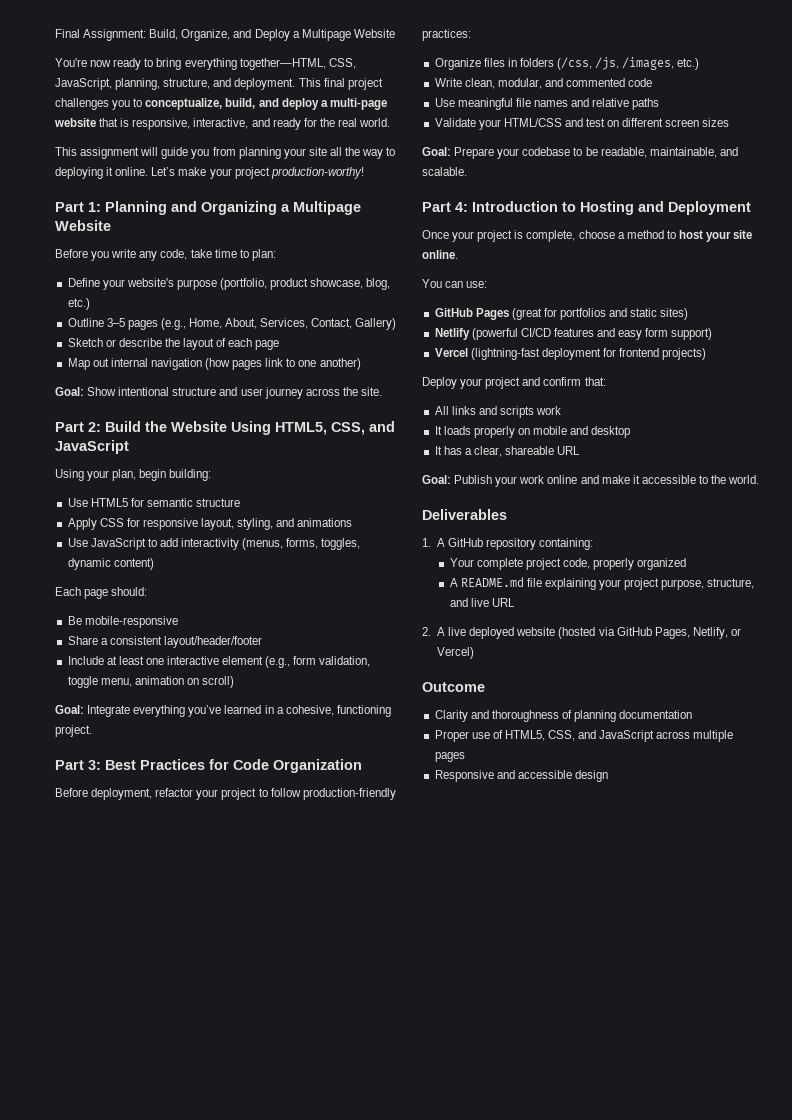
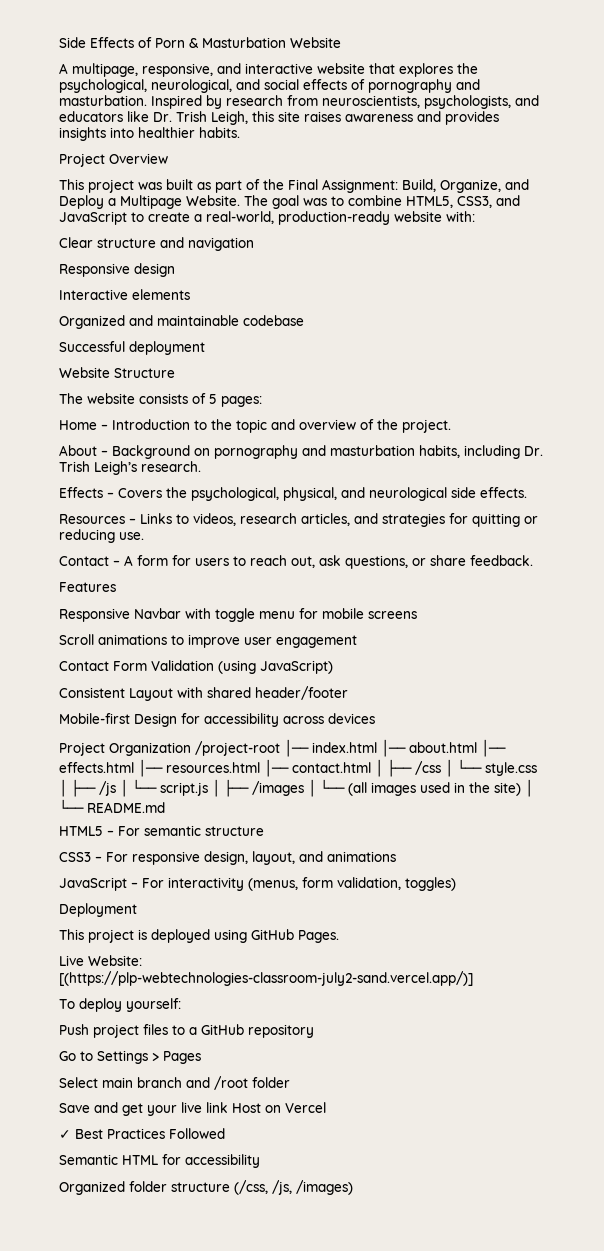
- Final Assignment: Build, Organize, and Deploy a Multipage Website
- You're now ready to bring everything together—HTML, CSS, JavaScript, planning, structure, and deployment. This final project challenges you to conceptualize, build, and deploy a multi-page website that is responsive, interactive, and ready for the real world.
- This assignment will guide you from planning your site all the way to deploying it online. Let’s make your project production-worthy!
- Part 1: Planning and Organizing a Multipage Website
- Before you write any code, take time to plan:
- Define your website's purpose (portfolio, product showcase, blog, etc.)
- Outline 3–5 pages (e.g., Home, About, Services, Contact, Gallery)
- Sketch or describe the layout of each page
- Map out internal navigation (how pages link to one another)
- Goal: Show intentional structure and user journey across the site.
- Part 2: Build the Website Using HTML5, CSS, and JavaScript
- Using your plan, begin building:
- Use HTML5 for semantic structure
- Apply CSS for responsive layout, styling, and animations
- Use JavaScript to add interactivity (menus, forms, toggles, dynamic content)
- Each page should:
- Be mobile-responsive
- Share a consistent layout/header/footer
- Include at least one interactive element (e.g., form validation, toggle menu, animation on scroll)
- Goal: Integrate everything you’ve learned in a cohesive, functioning project.
- Part 3: Best Practices for Code Organization
- Before deployment, refactor your project to follow production-friendly practices:
- Organize files in folders (/css, /js, /images, etc.)
- Write clean, modular, and commented code
- Use meaningful file names and relative paths
- Validate your HTML/CSS and test on different screen sizes
- Goal: Prepare your codebase to be readable, maintainable, and scalable.
- Part 4: Introduction to Hosting and Deployment
- Once your project is complete, choose a method to host your site online.
- You can use:
- GitHub Pages (great for portfolios and static sites)
- Netlify (powerful CI/CD features and easy form support)
- Vercel (lightning-fast deployment for frontend projects)
- Deploy your project and confirm that:
- All links and scripts work
- It loads properly on mobile and desktop
- It has a clear, shareable URL
- Goal: Publish your work online and make it accessible to the world.
- Deliverables
- 1. A GitHub repository containing:
- Your complete project code, properly organized
- A README.md file explaining your project purpose, structure, and live URL
- 2. A live deployed website (hosted via GitHub Pages, Netlify, or Vercel)
- Outcome
- Clarity and thoroughness of planning documentation
- Proper use of HTML5, CSS, and JavaScript across multiple pages
- Responsive and accessible design
+ Side Effects of Porn & Masturbation Website
+ A multipage, responsive, and interactive website that explores the psychological, neurological, and social effects of pornography and masturbation. Inspired by research from neuroscientists, psychologists, and educators like Dr. Trish Leigh, this site raises awareness and provides insights into healthier habits.
+ Project Overview
+ This project was built as part of the Final Assignment: Build, Organize, and Deploy a Multipage Website. The goal was to combine HTML5, CSS3, and JavaScript to create a real-world, production-ready website with:
+ Clear structure and navigation
+ Responsive design
+ Interactive elements
+ Organized and maintainable codebase
+ Successful deployment
+ Website Structure
+ The website consists of 5 pages:
+ Home – Introduction to the topic and overview of the project.
+ About – Background on pornography and masturbation habits, including Dr. Trish Leigh’s research.
+ Effects – Covers the psychological, physical, and neurological side effects.
+ Resources – Links to videos, research articles, and strategies for quitting or reducing use.
+ Contact – A form for users to reach out, ask questions, or share feedback.
+ Features
+ Responsive Navbar with toggle menu for mobile screens
+ Scroll animations to improve user engagement
+ Contact Form Validation (using JavaScript)
+ Consistent Layout with shared header/footer
+ Mobile-first Design for accessibility across devices
+ Project Organization /project-root │── index.html │── about.html │── effects.html │── resources.html │── contact.html │ ├── /css │ └── style.css │ ├── /js │ └── script.js │ ├── /images │ └── (all images used in the site) │ └── README.md
+ HTML5 – For semantic structure
+ CSS3 – For responsive design, layout, and animations
+ JavaScript – For interactivity (menus, form validation, toggles)
+ Deployment
+ This project is deployed using GitHub Pages.
+ Live Website: [(https://plp-webtechnologies-classroom-july2-sand.vercel.app/)]
+ To deploy yourself:
+ Push project files to a GitHub repository
+ Go to Settings > Pages
+ Select main branch and /root folder
+ Save and get your live link Host on Vercel
+ ✓ Best Practices Followed
+ Semantic HTML for accessibility
+ Organized folder structure (/css, /js, /images)

